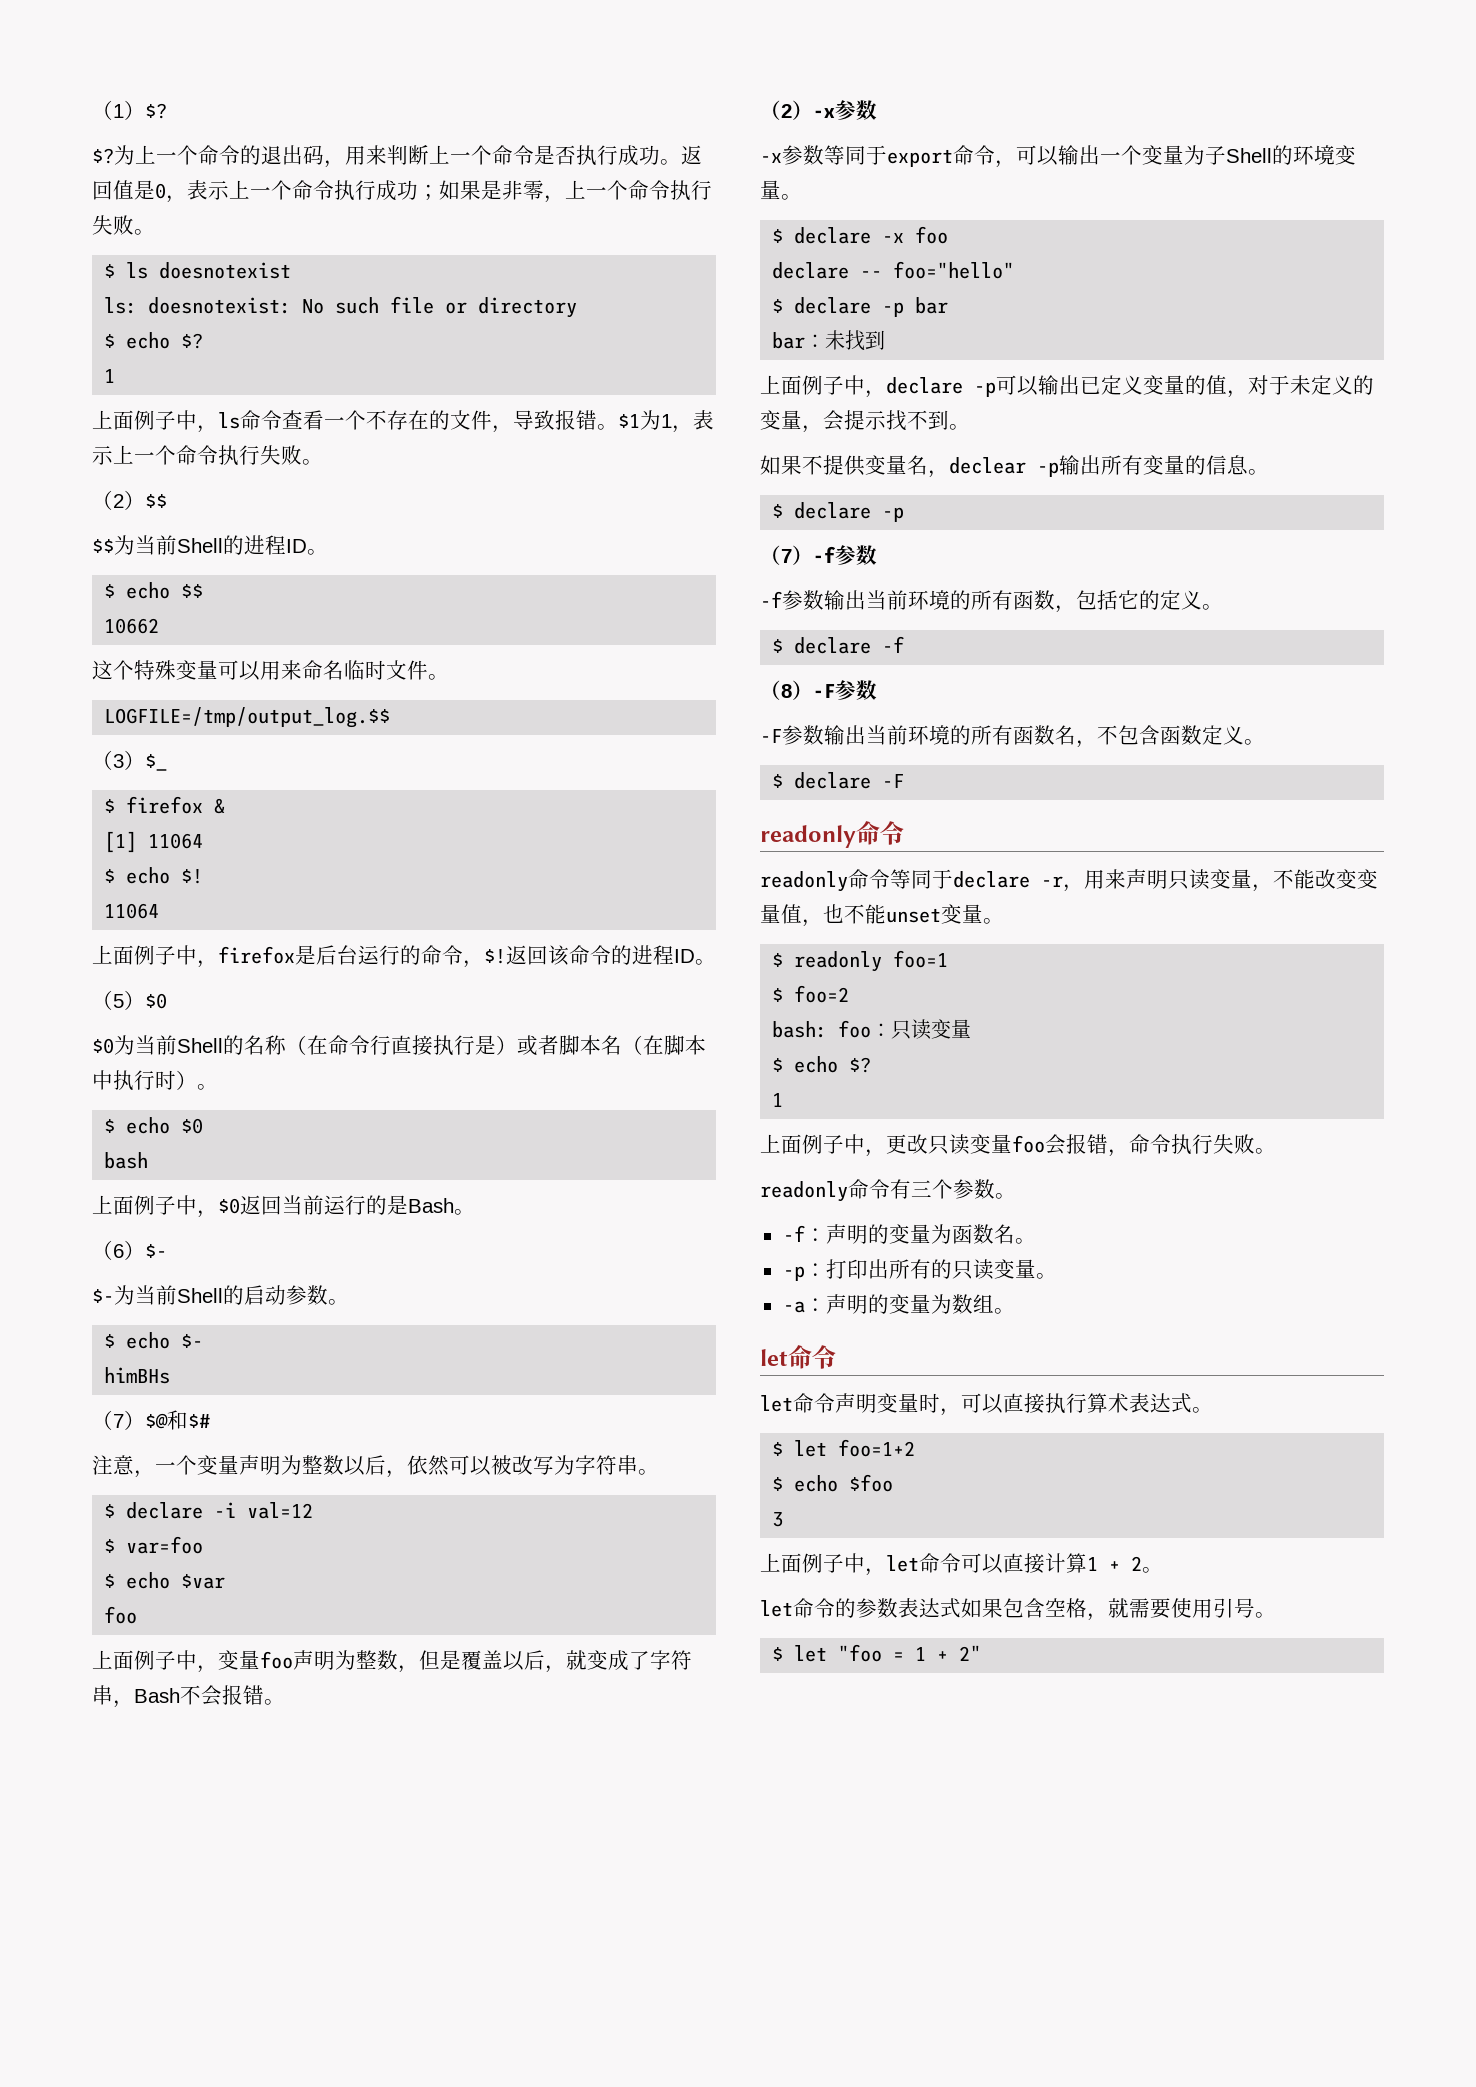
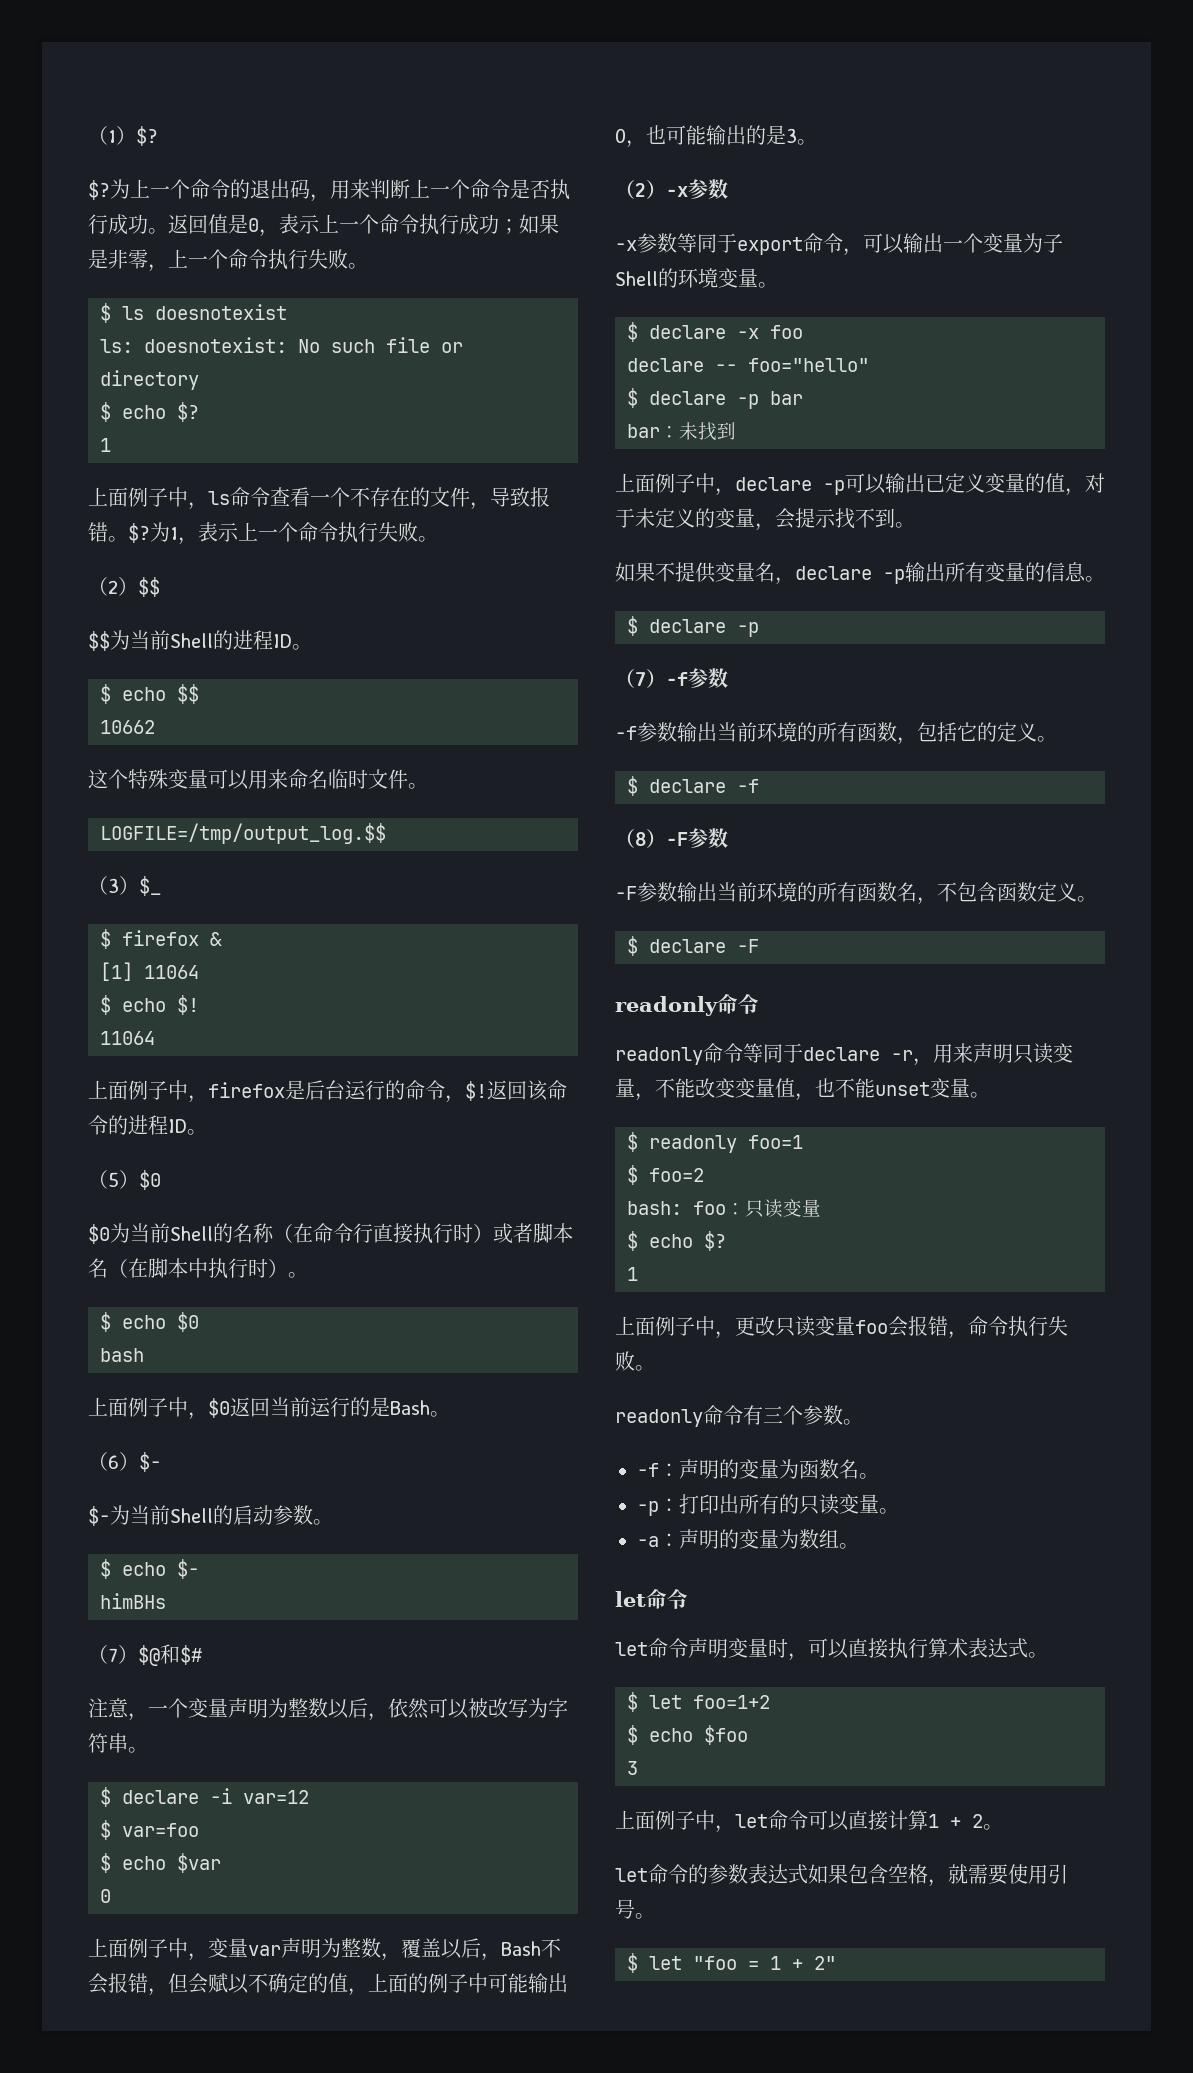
- $1为1，表示上一个命令执行失败。
+ $?为1，表示上一个命令执行失败。
- $0为当前Shell的名称（在命令行直接执行是）或者脚本名（在脚本中执行时）。
+ $0为当前Shell的名称（在命令行直接执行时）或者脚本名（在脚本中执行时）。
- $ declare -i val=12
+ $ declare -i var=12
  $ echo $var
- foo
+ 0
- 上面例子中，变量foo声明为整数，但是覆盖以后，就变成了字符串，Bash不会报错。
+ 上面例子中，变量var声明为整数，覆盖以后，Bash不会报错，但会赋以不确定的值，上面的例子中可能输出0，也可能输出的是3。
- 如果不提供变量名，declear -p输出所有变量的信息。
+ 如果不提供变量名，declare -p输出所有变量的信息。

